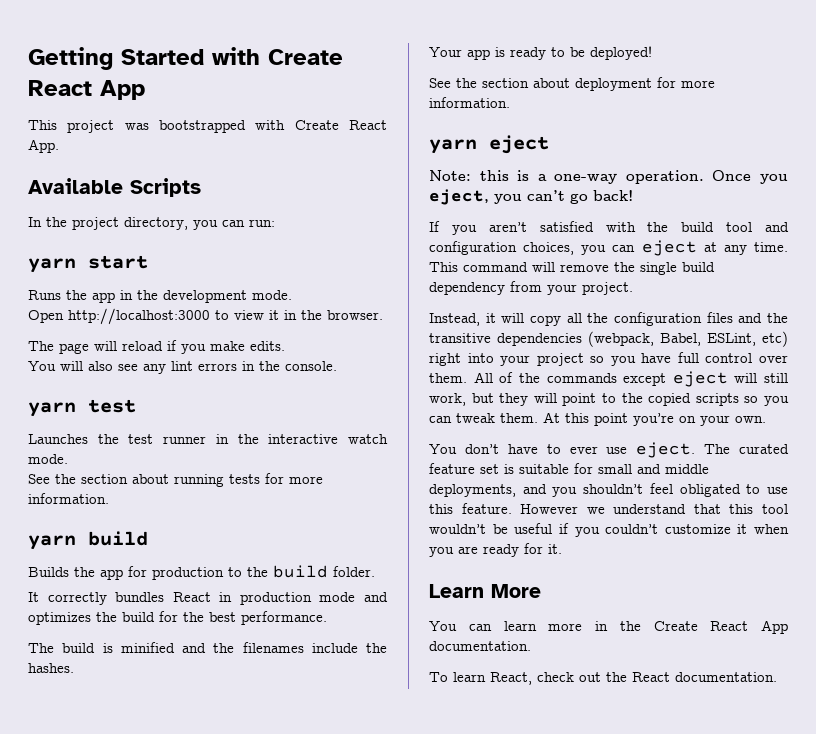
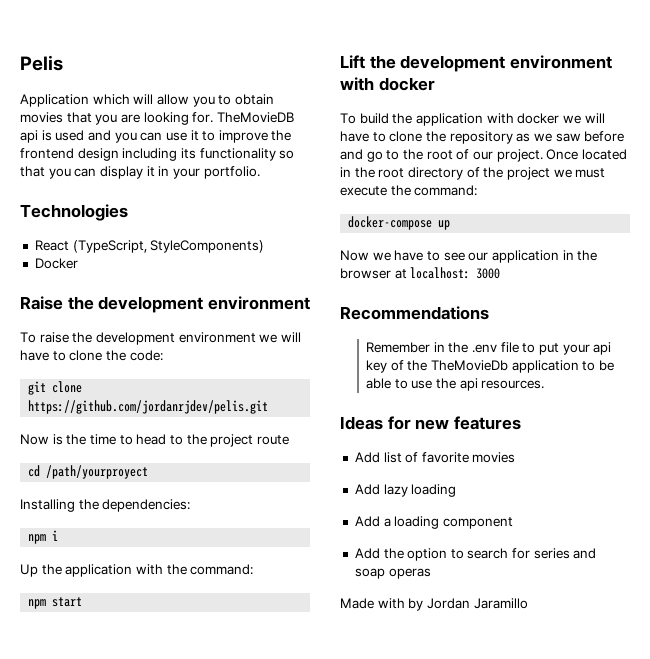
- Getting Started with Create React App
- This project was bootstrapped with Create React App.
- Available Scripts
- In the project directory, you can run:
- yarn start
- Runs the app in the development mode.
- Open http://localhost:3000 to view it in the browser.
- The page will reload if you make edits.
- You will also see any lint errors in the console.
- yarn test
- Launches the test runner in the interactive watch mode.
- See the section about running tests for more information.
- yarn build
- Builds the app for production to the build folder.
- It correctly bundles React in production mode and optimizes the build for the best performance.
- The build is minified and the filenames include the hashes.
- Your app is ready to be deployed!
- See the section about deployment for more information.
- yarn eject
- Note: this is a one-way operation. Once you eject, you can’t go back!
- If you aren’t satisfied with the build tool and configuration choices, you can eject at any time. This command will remove the single build dependency from your project.
- Instead, it will copy all the configuration files and the transitive dependencies (webpack, Babel, ESLint, etc) right into your project so you have full control over them. All of the commands except eject will still work, but they will point to the copied scripts so you can tweak them. At this point you’re on your own.
- You don’t have to ever use eject. The curated feature set is suitable for small and middle deployments, and you shouldn’t feel obligated to use this feature. However we understand that this tool wouldn’t be useful if you couldn’t customize it when you are ready for it.
- Learn More
- You can learn more in the Create React App documentation.
- To learn React, check out the React documentation.
+ Pelis
+ Application which will allow you to obtain movies that you are looking for. TheMovieDB api is used and you can use it to improve the frontend design including its functionality so that you can display it in your portfolio.
+ Technologies
+ React (TypeScript, StyleComponents)
+ Docker
+ Raise the development environment
+ To raise the development environment we will have to clone the code:
+ git clone https://github.com/jordanrjdev/pelis.git
+ Now is the time to head to the project route
+ cd /path/yourproyect
+ Installing the dependencies:
+ npm i
+ Up the application with the command:
+ npm start
+ Lift the development environment with docker
+ To build the application with docker we will have to clone the repository as we saw before and go to the root of our project. Once located in the root directory of the project we must execute the command:
+ docker-compose up
+ Now we have to see our application in the browser at localhost: 3000
+ Recommendations
+ Remember in the .env file to put your api key of the TheMovieDb application to be able to use the api resources.
+ Ideas for new features
+ Add list of favorite movies
+ Add lazy loading
+ Add a loading component
+ Add the option to search for series and soap operas
+ Made with by Jordan Jaramillo

